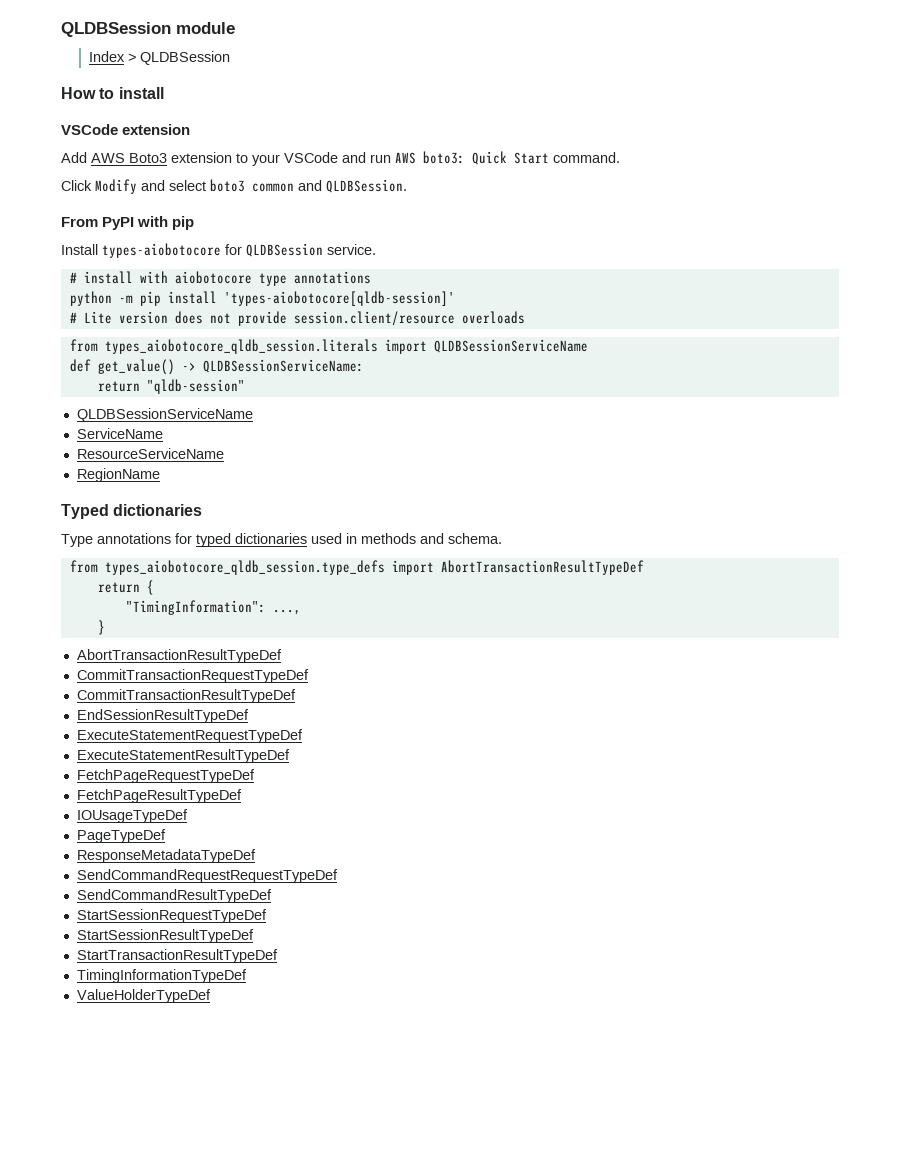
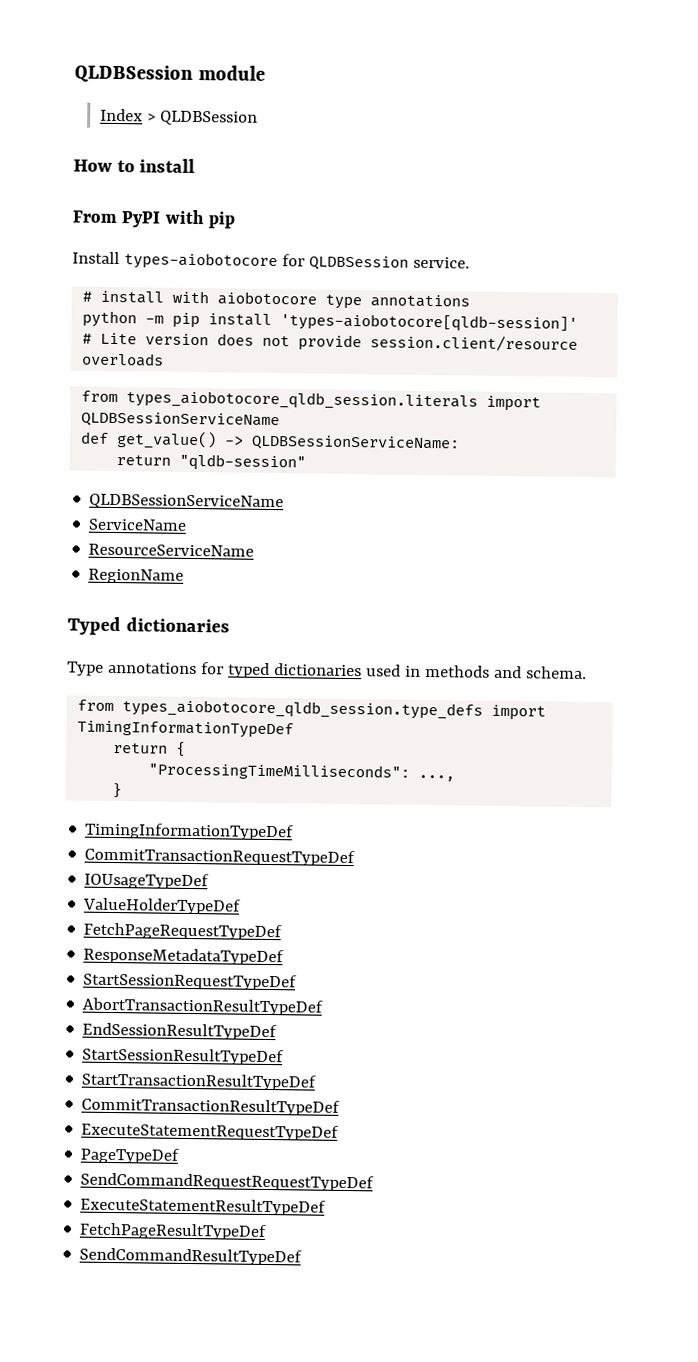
- VSCode extension
- Add AWS Boto3 extension to your VSCode and run AWS boto3: Quick Start command.
- Click Modify and select boto3 common and QLDBSession.
- from types_aiobotocore_qldb_session.type_defs import AbortTransactionResultTypeDef
+ from types_aiobotocore_qldb_session.type_defs import TimingInformationTypeDef
- "TimingInformation": ...,
+ "ProcessingTimeMilliseconds": ...,
  }
- AbortTransactionResultTypeDef
+ TimingInformationTypeDef
- CommitTransactionResultTypeDef
+ IOUsageTypeDef
+ ValueHolderTypeDef
+ FetchPageRequestTypeDef
+ ResponseMetadataTypeDef
+ StartSessionRequestTypeDef
+ AbortTransactionResultTypeDef
  EndSessionResultTypeDef
- ExecuteStatementRequestTypeDef
- ExecuteStatementResultTypeDef
- FetchPageRequestTypeDef
- FetchPageResultTypeDef
- IOUsageTypeDef
- PageTypeDef
- ResponseMetadataTypeDef
- SendCommandRequestRequestTypeDef
- SendCommandResultTypeDef
- StartSessionRequestTypeDef
  StartSessionResultTypeDef
  StartTransactionResultTypeDef
- TimingInformationTypeDef
- ValueHolderTypeDef
+ CommitTransactionResultTypeDef
+ ExecuteStatementRequestTypeDef
+ PageTypeDef
+ SendCommandRequestRequestTypeDef
+ ExecuteStatementResultTypeDef
+ FetchPageResultTypeDef
+ SendCommandResultTypeDef

